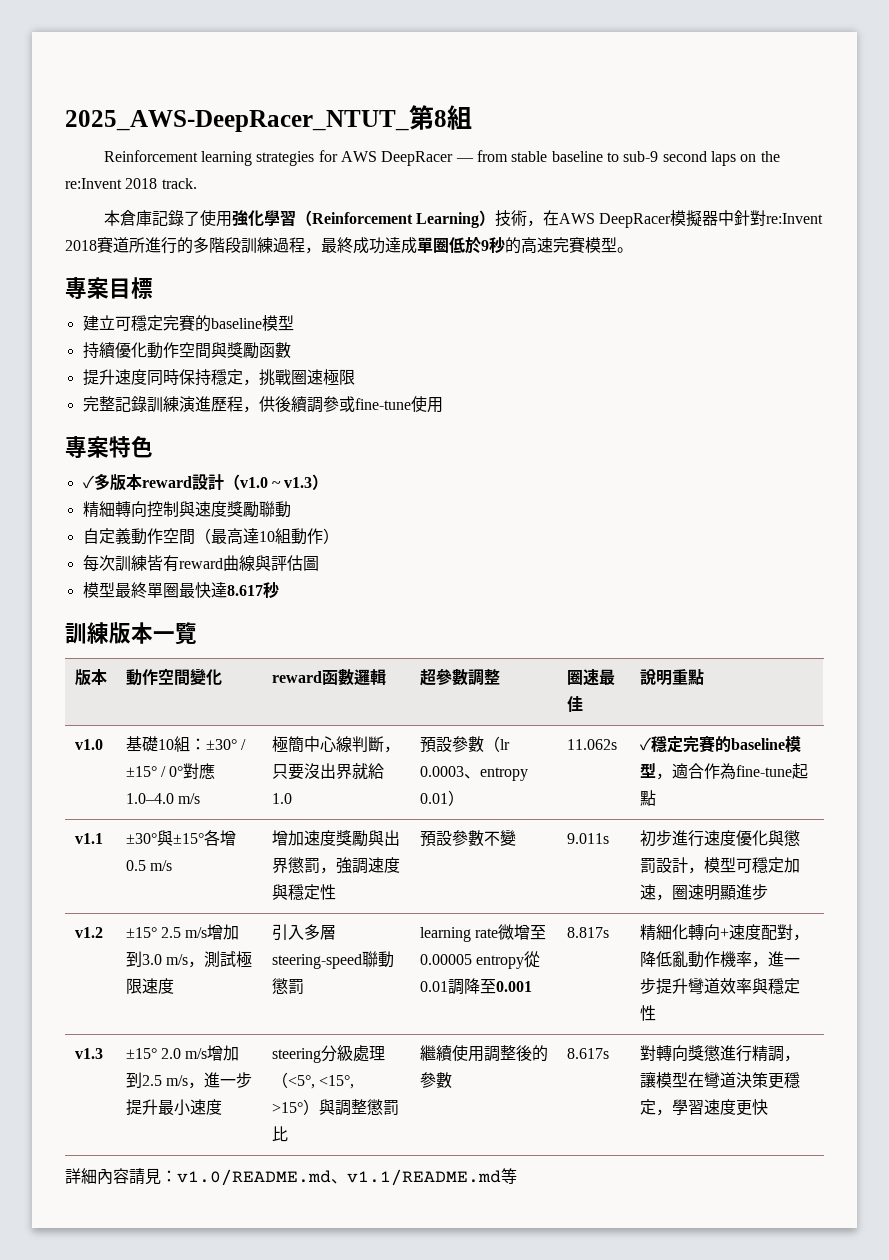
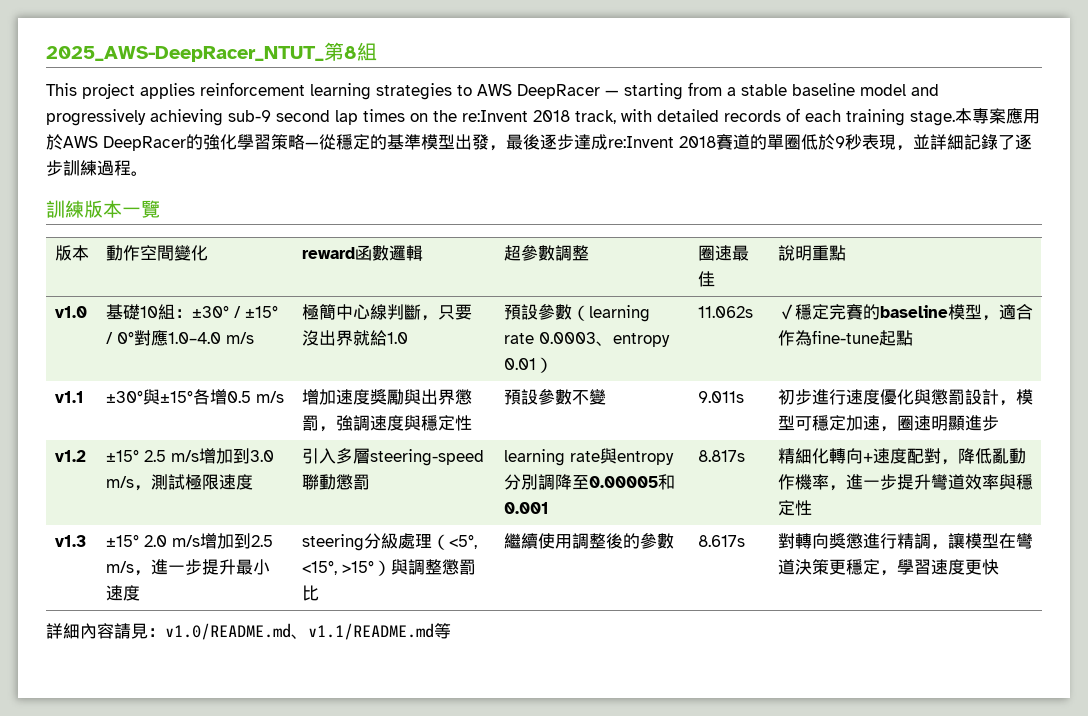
- Reinforcement learning strategies for AWS DeepRacer — from stable baseline to sub-9 second laps on the re:Invent 2018 track.
- 本倉庫記錄了使用強化學習（Reinforcement Learning）技術，在AWS DeepRacer模擬器中針對re:Invent 2018賽道所進行的多階段訓練過程，最終成功達成單圈低於9秒的高速完賽模型。
- 專案目標
- 建立可穩定完賽的baseline模型
- 持續優化動作空間與獎勵函數
- 提升速度同時保持穩定，挑戰圈速極限
- 完整記錄訓練演進歷程，供後續調參或fine-tune使用
- 專案特色
- ✓多版本reward設計（v1.0 ~ v1.3）
- 精細轉向控制與速度獎勵聯動
- 自定義動作空間（最高達10組動作）
- 每次訓練皆有reward曲線與評估圖
- 模型最終單圈最快達8.617秒
+ This project applies reinforcement learning strategies to AWS DeepRacer — starting from a stable baseline model and progressively achieving sub-9 second lap times on the re:Invent 2018 track, with detailed records of each training stage.本專案應用於AWS DeepRacer的強化學習策略—從穩定的基準模型出發，最後逐步達成re:Invent 2018賽道的單圈低於9秒表現，並詳細記錄了逐步訓練過程。
- v1.0 | 基礎10組：±30° / ±15° / 0°對應1.0–4.0 m/s | 極簡中心線判斷，只要沒出界就給1.0 | 預設參數（lr 0.0003、entropy 0.01） | 11.062s | ✓穩定完賽的baseline模型，適合作為fine-tune起點
+ v1.0 | 基礎10組：±30° / ±15° / 0°對應1.0–4.0 m/s | 極簡中心線判斷，只要沒出界就給1.0 | 預設參數（learning rate 0.0003、entropy 0.01） | 11.062s | ✓穩定完賽的baseline模型，適合作為fine-tune起點
- learning rate微增至0.00005 entropy從0.01調降至0.001
+ learning rate與entropy分別調降至0.00005和0.001

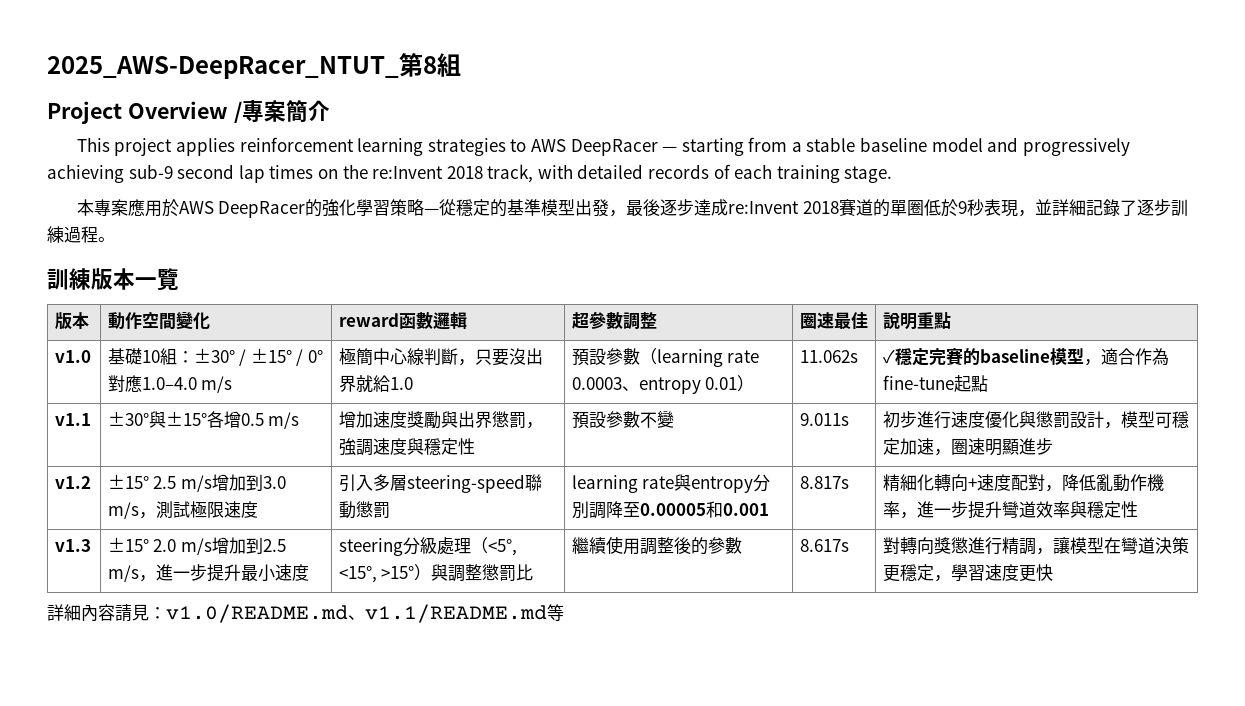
+ Project Overview /專案簡介
- This project applies reinforcement learning strategies to AWS DeepRacer — starting from a stable baseline model and progressively achieving sub-9 second lap times on the re:Invent 2018 track, with detailed records of each training stage.本專案應用於AWS DeepRacer的強化學習策略—從穩定的基準模型出發，最後逐步達成re:Invent 2018賽道的單圈低於9秒表現，並詳細記錄了逐步訓練過程。
+ This project applies reinforcement learning strategies to AWS DeepRacer — starting from a stable baseline model and progressively achieving sub-9 second lap times on the re:Invent 2018 track, with detailed records of each training stage.
+ 本專案應用於AWS DeepRacer的強化學習策略—從穩定的基準模型出發，最後逐步達成re:Invent 2018賽道的單圈低於9秒表現，並詳細記錄了逐步訓練過程。

